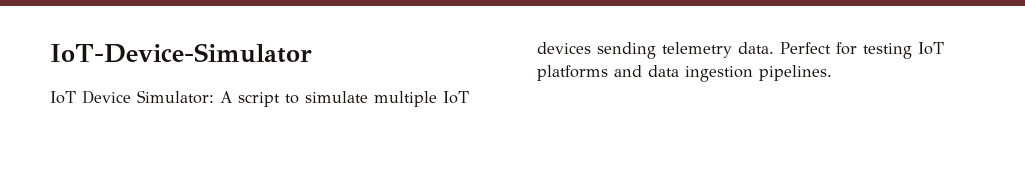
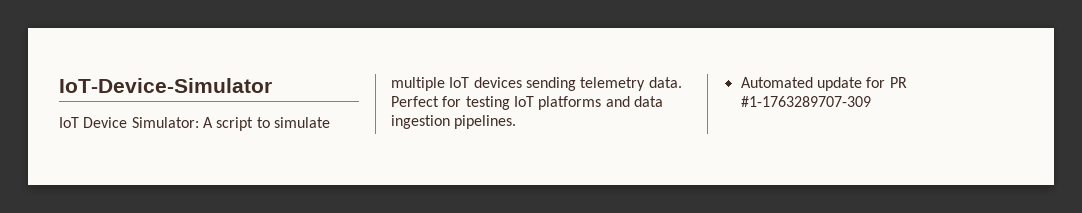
+ Automated update for PR #1-1763289707-309

